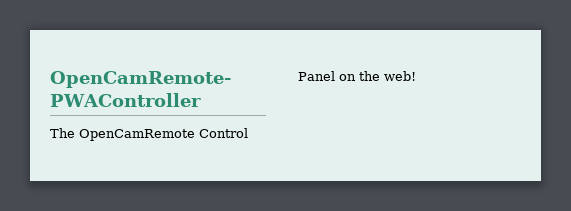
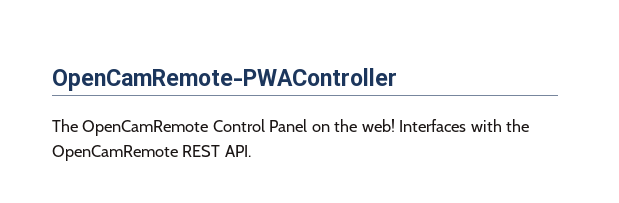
+ Interfaces with the OpenCamRemote REST API.

